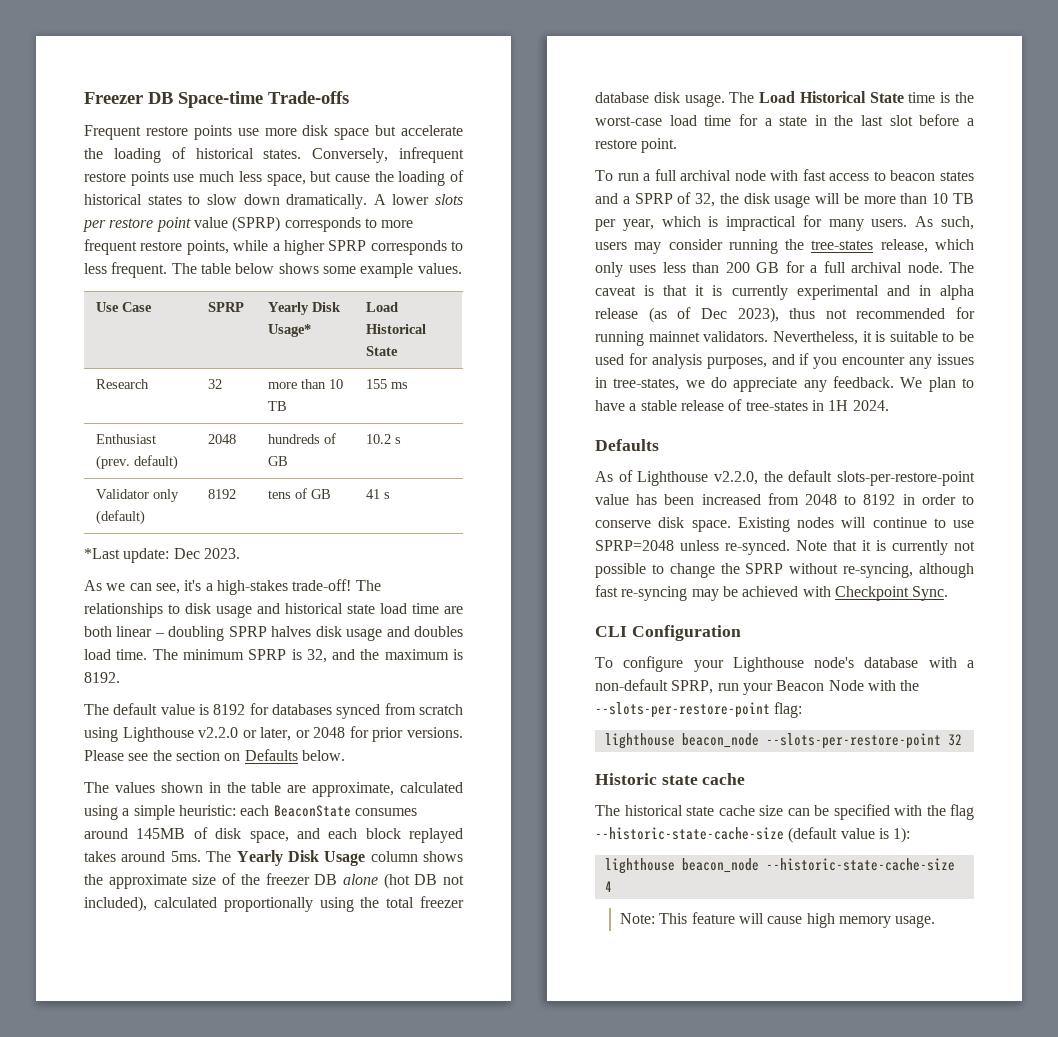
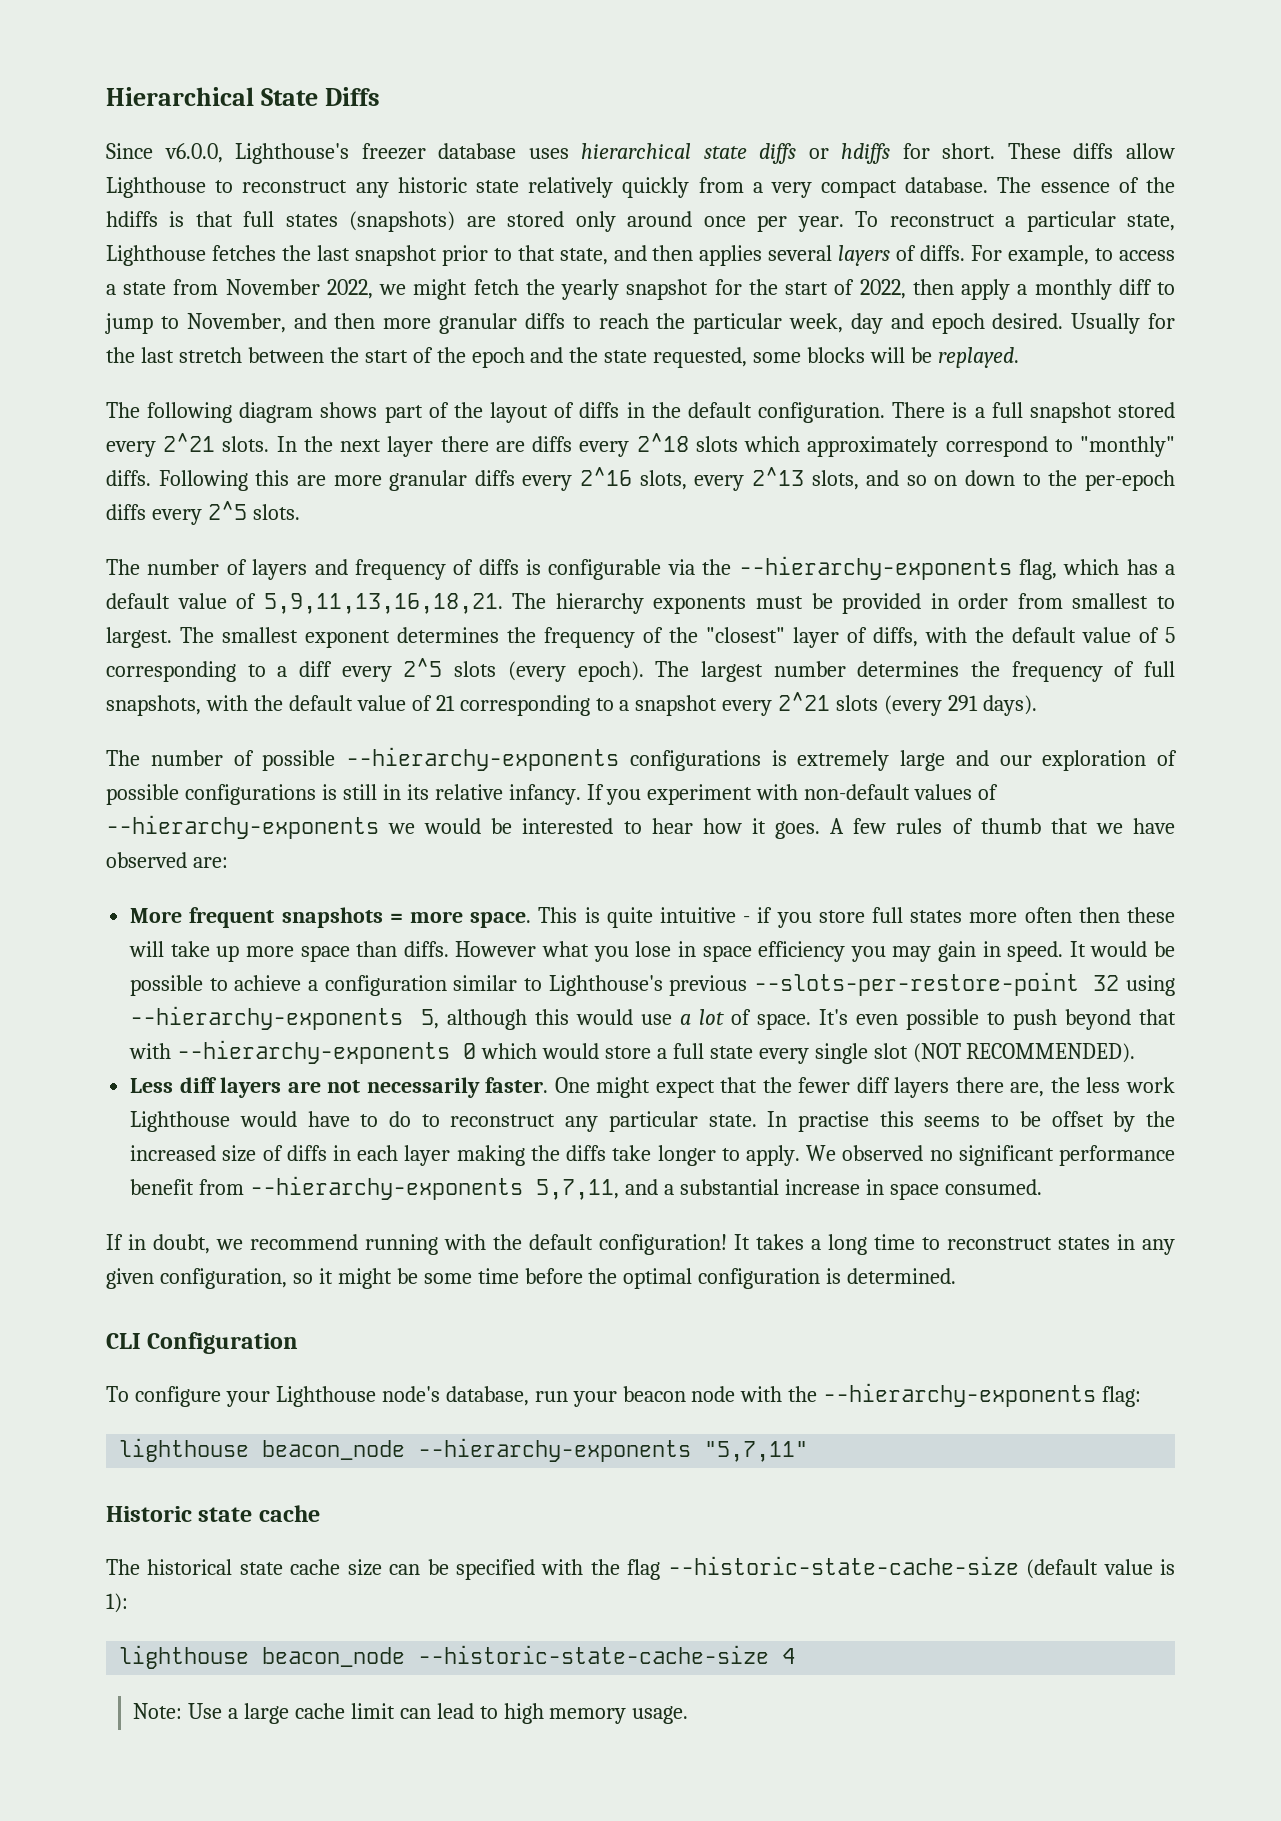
- Freezer DB Space-time Trade-offs
- Frequent restore points use more disk space but accelerate the loading of historical states. Conversely, infrequent restore points use much less space, but cause the loading of historical states to slow down dramatically. A lower slots per restore point value (SPRP) corresponds to more frequent restore points, while a higher SPRP corresponds to less frequent. The table below shows some example values.
- Use Case | SPRP | Yearly Disk Usage* | Load Historical State
- Research | 32 | more than 10 TB | 155 ms
- Enthusiast (prev. default) | 2048 | hundreds of GB | 10.2 s
- Validator only (default) | 8192 | tens of GB | 41 s
- *Last update: Dec 2023.
- As we can see, it's a high-stakes trade-off! The relationships to disk usage and historical state load time are both linear – doubling SPRP halves disk usage and doubles load time. The minimum SPRP is 32, and the maximum is 8192.
- The default value is 8192 for databases synced from scratch using Lighthouse v2.2.0 or later, or 2048 for prior versions. Please see the section on Defaults below.
- The values shown in the table are approximate, calculated using a simple heuristic: each BeaconState consumes around 145MB of disk space, and each block replayed takes around 5ms. The Yearly Disk Usage column shows the approximate size of the freezer DB alone (hot DB not included), calculated proportionally using the total freezer database disk usage. The Load Historical State time is the worst-case load time for a state in the last slot before a restore point.
- To run a full archival node with fast access to beacon states and a SPRP of 32, the disk usage will be more than 10 TB per year, which is impractical for many users. As such, users may consider running the tree-states release, which only uses less than 200 GB for a full archival node. The caveat is that it is currently experimental and in alpha release (as of Dec 2023), thus not recommended for running mainnet validators. Nevertheless, it is suitable to be used for analysis purposes, and if you encounter any issues in tree-states, we do appreciate any feedback. We plan to have a stable release of tree-states in 1H 2024.
- Defaults
- As of Lighthouse v2.2.0, the default slots-per-restore-point value has been increased from 2048 to 8192 in order to conserve disk space. Existing nodes will continue to use SPRP=2048 unless re-synced. Note that it is currently not possible to change the SPRP without re-syncing, although fast re-syncing may be achieved with Checkpoint Sync.
+ Hierarchical State Diffs
+ Since v6.0.0, Lighthouse's freezer database uses hierarchical state diffs or hdiffs for short. These diffs allow Lighthouse to reconstruct any historic state relatively quickly from a very compact database. The essence of the hdiffs is that full states (snapshots) are stored only around once per year. To reconstruct a particular state, Lighthouse fetches the last snapshot prior to that state, and then applies several layers of diffs. For example, to access a state from November 2022, we might fetch the yearly snapshot for the start of 2022, then apply a monthly diff to jump to November, and then more granular diffs to reach the particular week, day and epoch desired. Usually for the last stretch between the start of the epoch and the state requested, some blocks will be replayed.
+ The following diagram shows part of the layout of diffs in the default configuration. There is a full snapshot stored every 2^21 slots. In the next layer there are diffs every 2^18 slots which approximately correspond to "monthly" diffs. Following this are more granular diffs every 2^16 slots, every 2^13 slots, and so on down to the per-epoch diffs every 2^5 slots.
+ The number of layers and frequency of diffs is configurable via the --hierarchy-exponents flag, which has a default value of 5,9,11,13,16,18,21. The hierarchy exponents must be provided in order from smallest to largest. The smallest exponent determines the frequency of the "closest" layer of diffs, with the default value of 5 corresponding to a diff every 2^5 slots (every epoch). The largest number determines the frequency of full snapshots, with the default value of 21 corresponding to a snapshot every 2^21 slots (every 291 days).
+ The number of possible --hierarchy-exponents configurations is extremely large and our exploration of possible configurations is still in its relative infancy. If you experiment with non-default values of --hierarchy-exponents we would be interested to hear how it goes. A few rules of thumb that we have observed are:
+ More frequent snapshots = more space. This is quite intuitive - if you store full states more often then these will take up more space than diffs. However what you lose in space efficiency you may gain in speed. It would be possible to achieve a configuration similar to Lighthouse's previous --slots-per-restore-point 32 using --hierarchy-exponents 5, although this would use a lot of space. It's even possible to push beyond that with --hierarchy-exponents 0 which would store a full state every single slot (NOT RECOMMENDED).
+ Less diff layers are not necessarily faster. One might expect that the fewer diff layers there are, the less work Lighthouse would have to do to reconstruct any particular state. In practise this seems to be offset by the increased size of diffs in each layer making the diffs take longer to apply. We observed no significant performance benefit from --hierarchy-exponents 5,7,11, and a substantial increase in space consumed.
+ If in doubt, we recommend running with the default configuration! It takes a long time to reconstruct states in any given configuration, so it might be some time before the optimal configuration is determined.
- To configure your Lighthouse node's database with a non-default SPRP, run your Beacon Node with the --slots-per-restore-point flag:
+ To configure your Lighthouse node's database, run your beacon node with the --hierarchy-exponents flag:
- lighthouse beacon_node --slots-per-restore-point 32
+ lighthouse beacon_node --hierarchy-exponents "5,7,11"
- Note: This feature will cause high memory usage.
+ Note: Use a large cache limit can lead to high memory usage.

